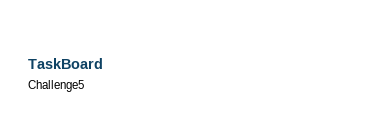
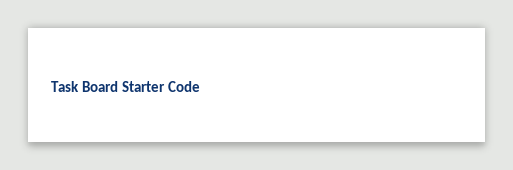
- TaskBoard
- Challenge5
+ Task Board Starter Code

